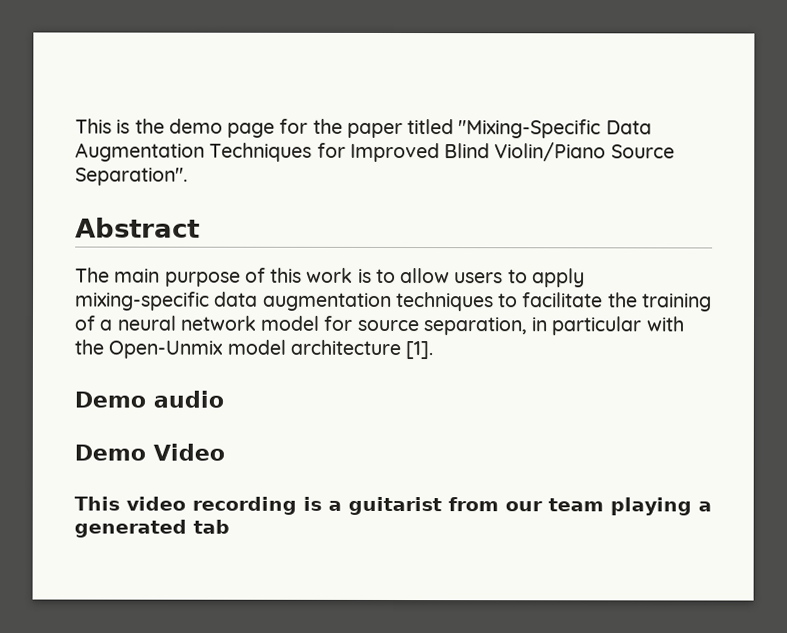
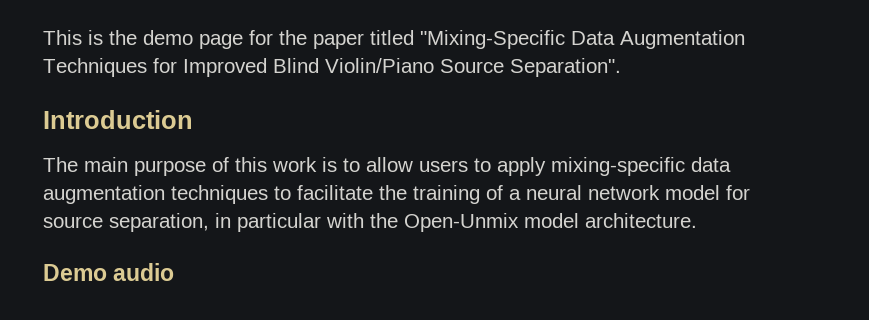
- Abstract
+ Introduction
- The main purpose of this work is to allow users to apply mixing-specific data augmentation techniques to facilitate the training of a neural network model for source separation, in particular with the Open-Unmix model architecture [1].
+ The main purpose of this work is to allow users to apply mixing-specific data augmentation techniques to facilitate the training of a neural network model for source separation, in particular with the Open-Unmix model architecture.
- Demo Video
- This video recording is a guitarist from our team playing a generated tab

